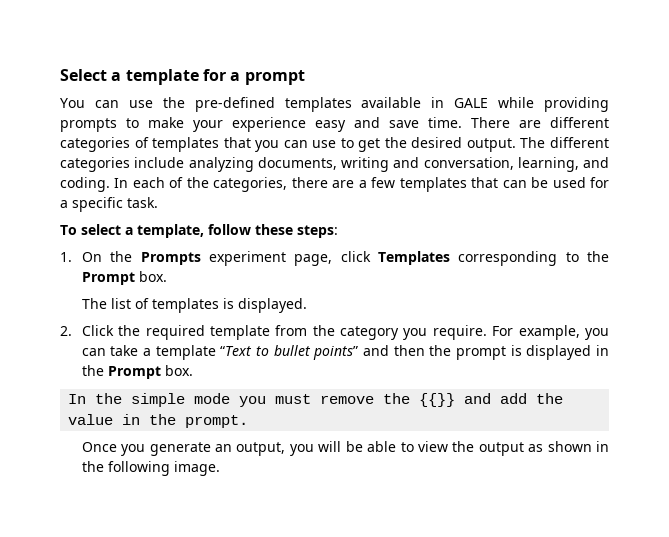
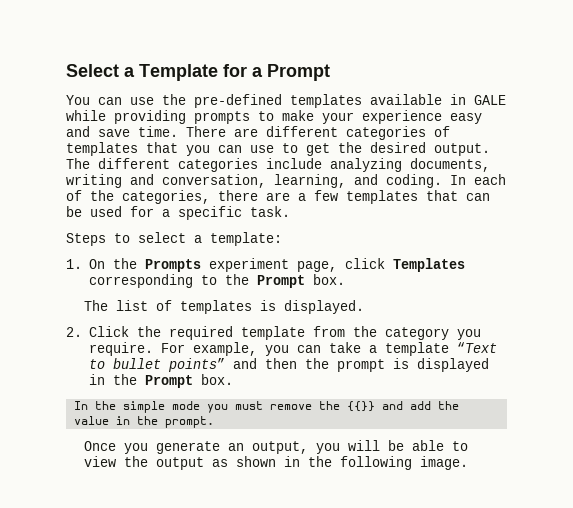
- Select a template for a prompt
+ Select a Template for a Prompt
- To select a template, follow these steps:
+ Steps to select a template:

